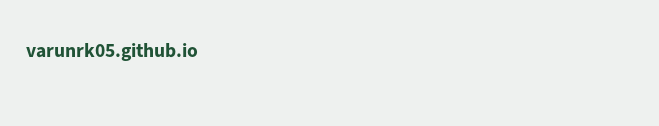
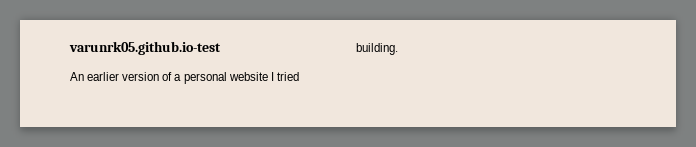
- varunrk05.github.io
+ varunrk05.github.io-test
+ An earlier version of a personal website I tried building.

